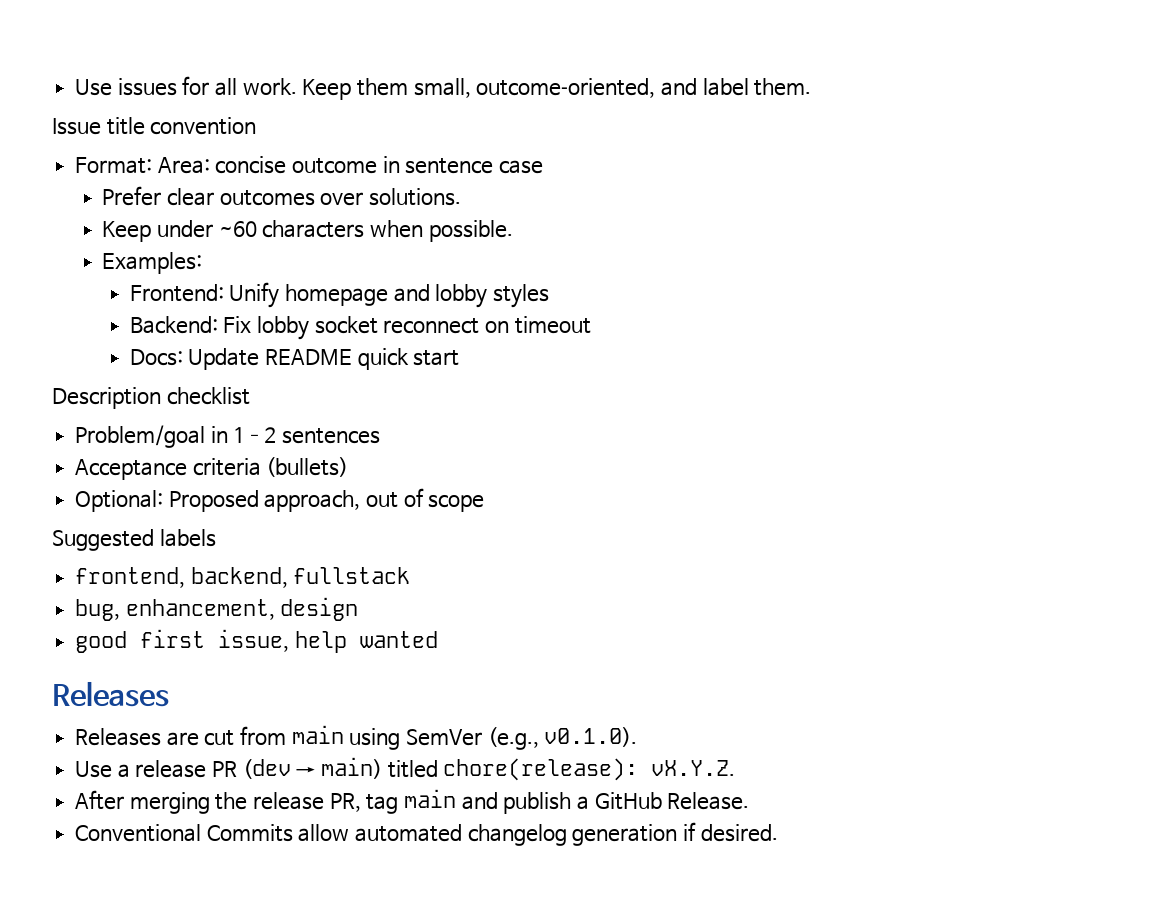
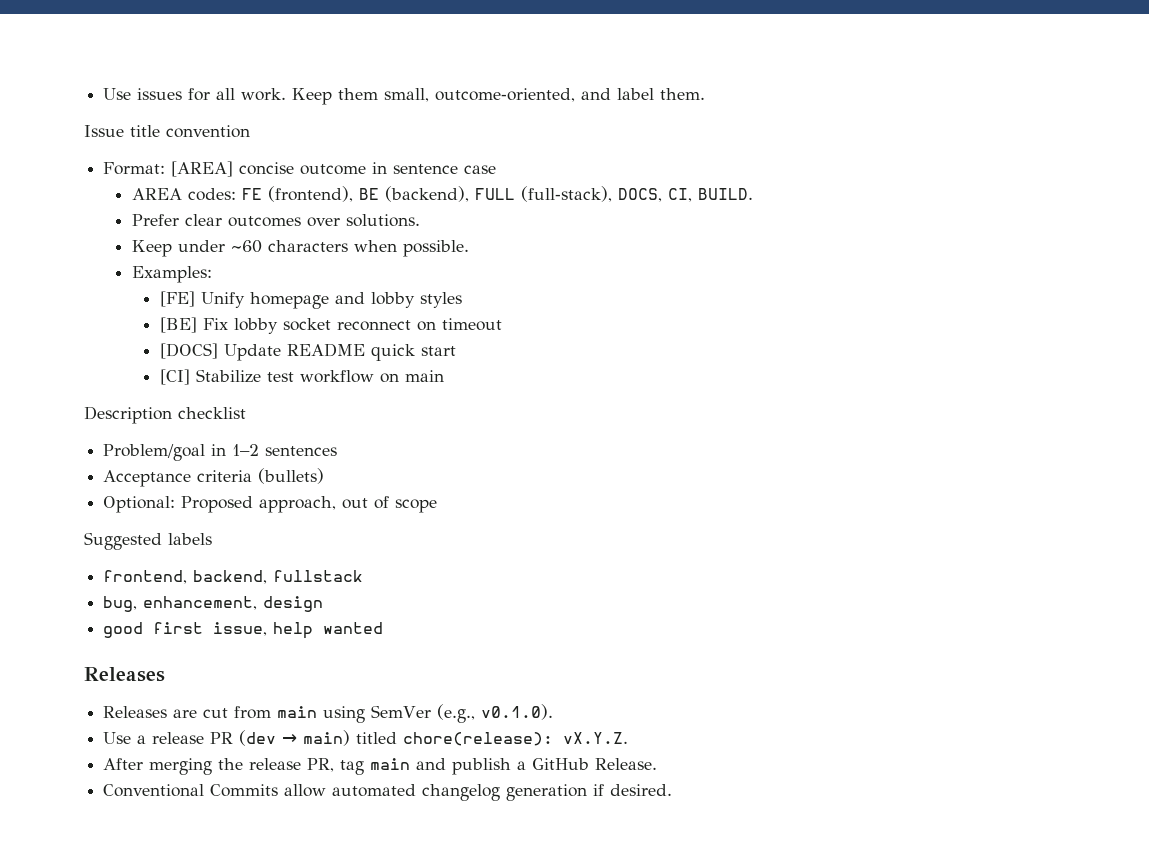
- Format: Area: concise outcome in sentence case
+ Format: [AREA] concise outcome in sentence case
+ AREA codes: FE (frontend), BE (backend), FULL (full‑stack), DOCS, CI, BUILD.
- Frontend: Unify homepage and lobby styles
+ [FE] Unify homepage and lobby styles
- Backend: Fix lobby socket reconnect on timeout
+ [BE] Fix lobby socket reconnect on timeout
- Docs: Update README quick start
+ [DOCS] Update README quick start
+ [CI] Stabilize test workflow on main

